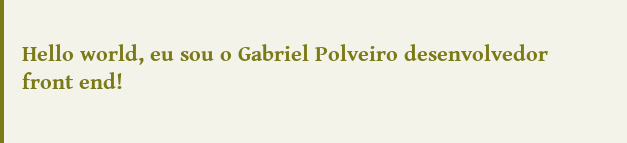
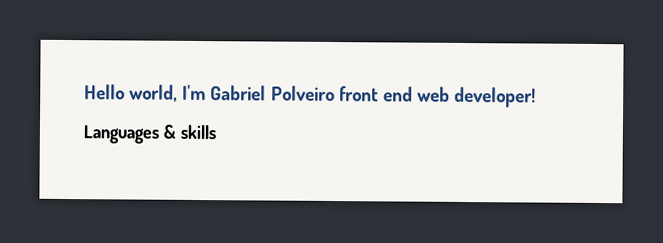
- Hello world, eu sou o Gabriel Polveiro desenvolvedor front end!
+ Hello world, I'm Gabriel Polveiro front end web developer!
+ Languages & skills

